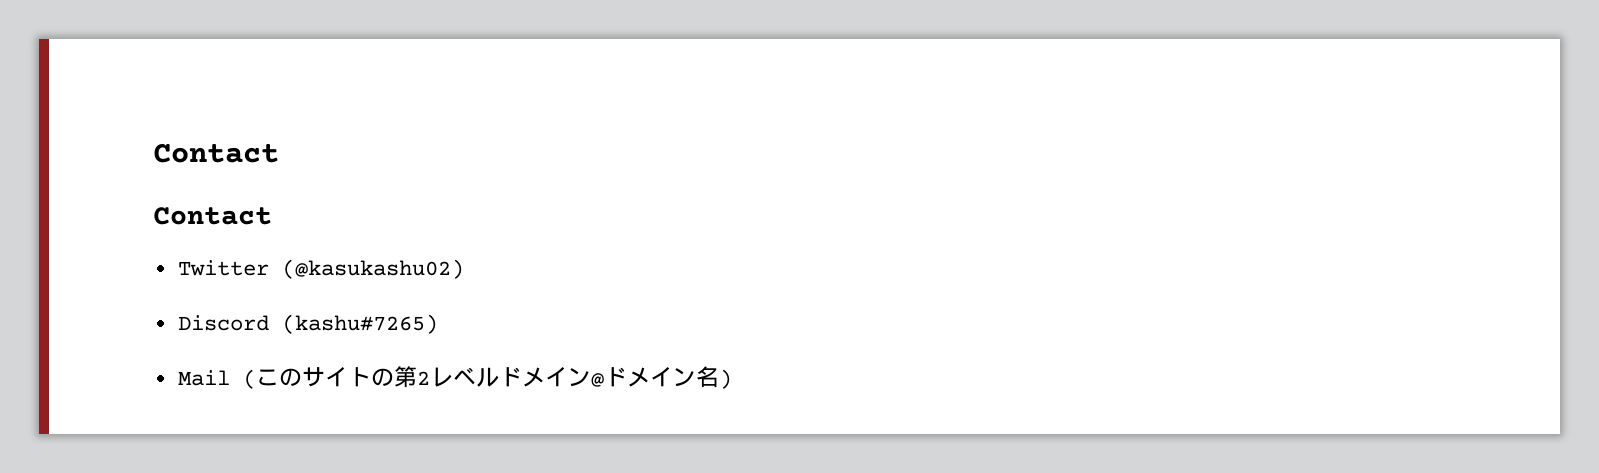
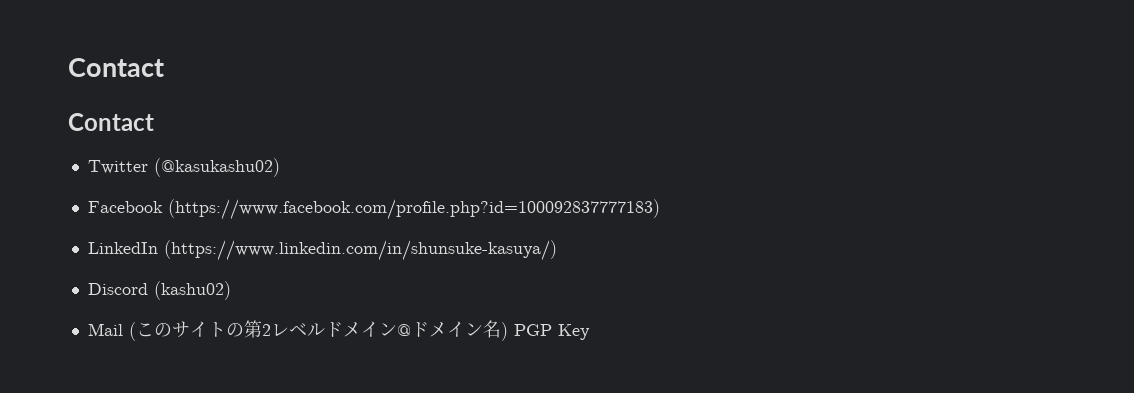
+ Facebook (https://www.facebook.com/profile.php?id=100092837777183)
+ LinkedIn (https://www.linkedin.com/in/shunsuke-kasuya/)
- Discord (kashu#7265)
+ Discord (kashu02)
- Mail (このサイトの第2レベルドメイン@ドメイン名)
+ Mail (このサイトの第2レベルドメイン@ドメイン名) PGP Key

